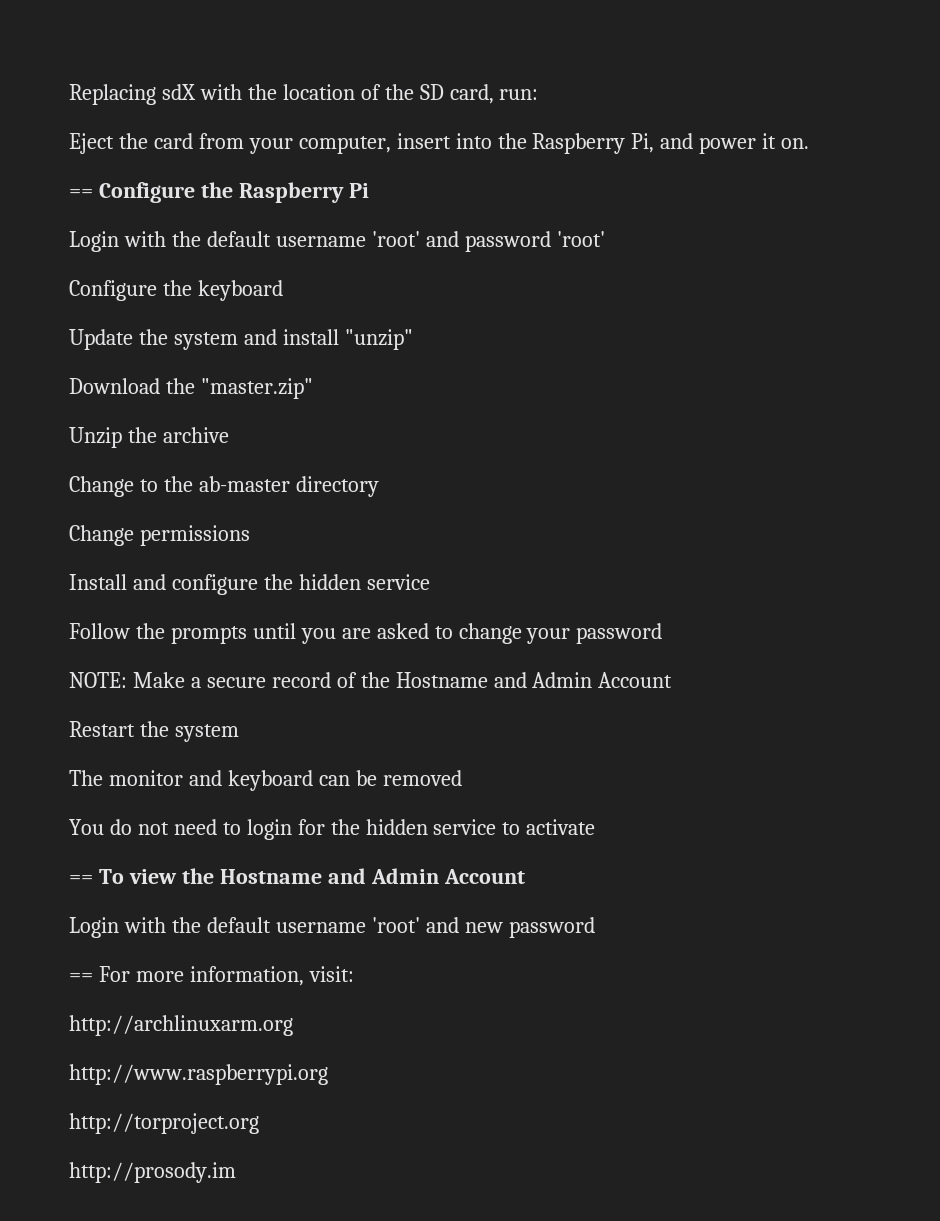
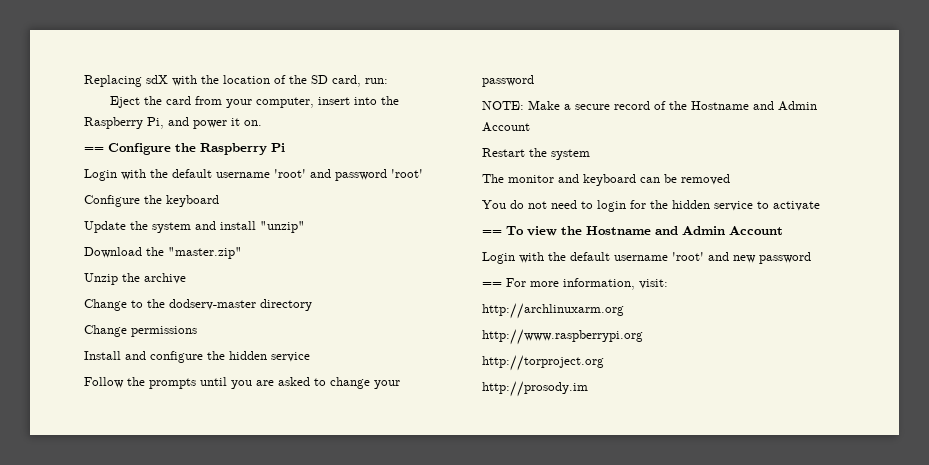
- Change to the ab-master directory
+ Change to the dodserv-master directory

